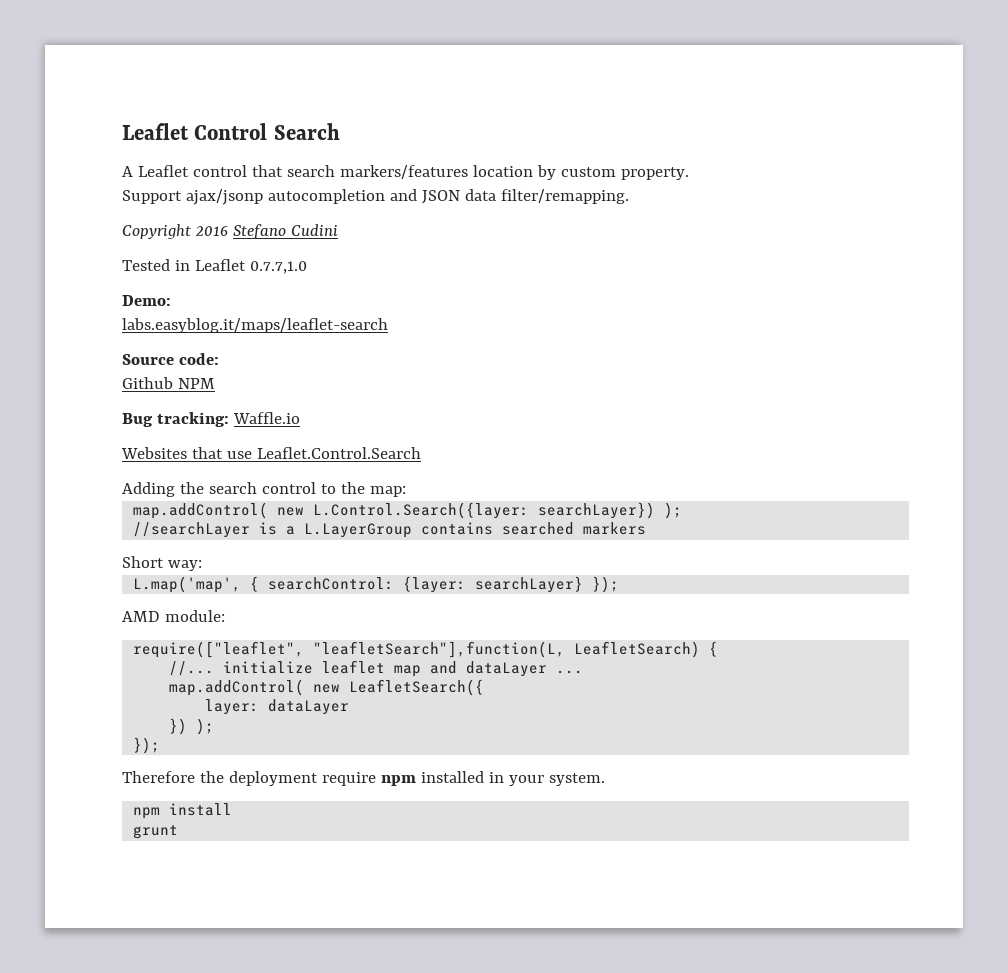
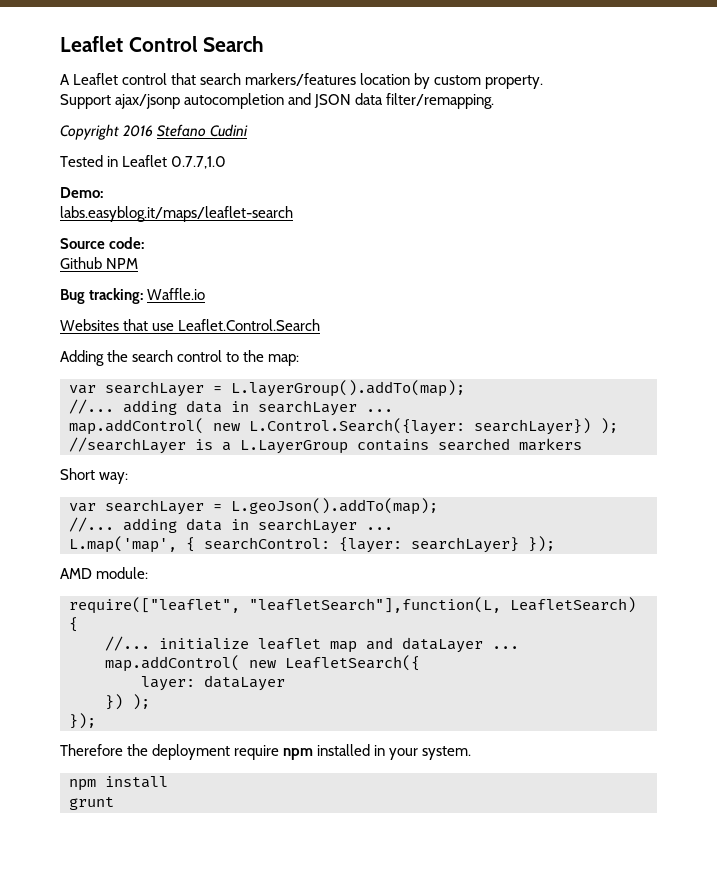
+ var searchLayer = L.layerGroup().addTo(map);
+ //... adding data in searchLayer ...
+ var searchLayer = L.geoJson().addTo(map);
+ //... adding data in searchLayer ...

